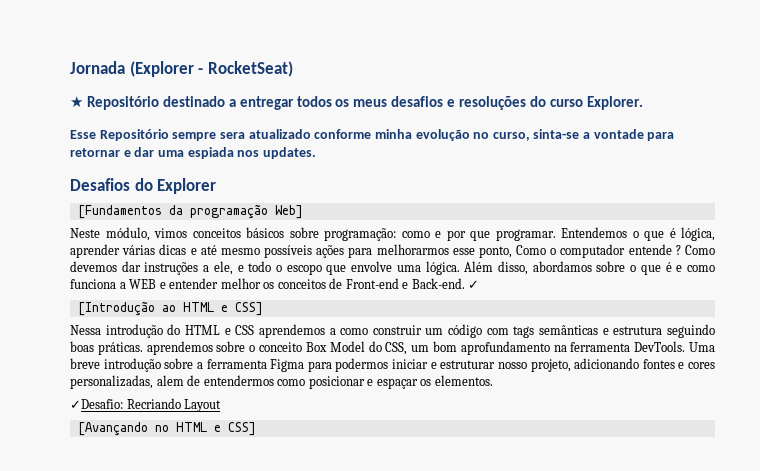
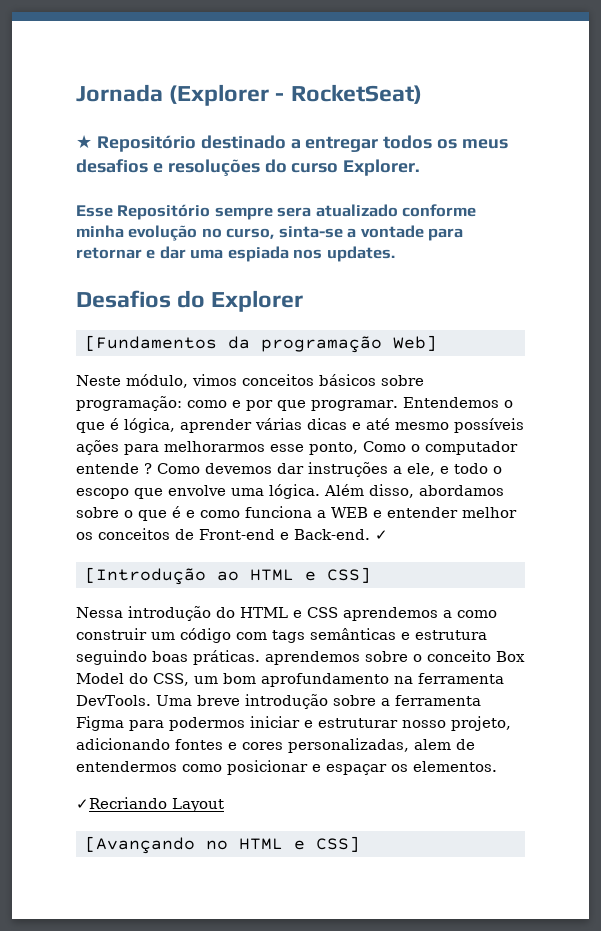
- ✓Desafio: Recriando Layout
+ ✓Recriando Layout

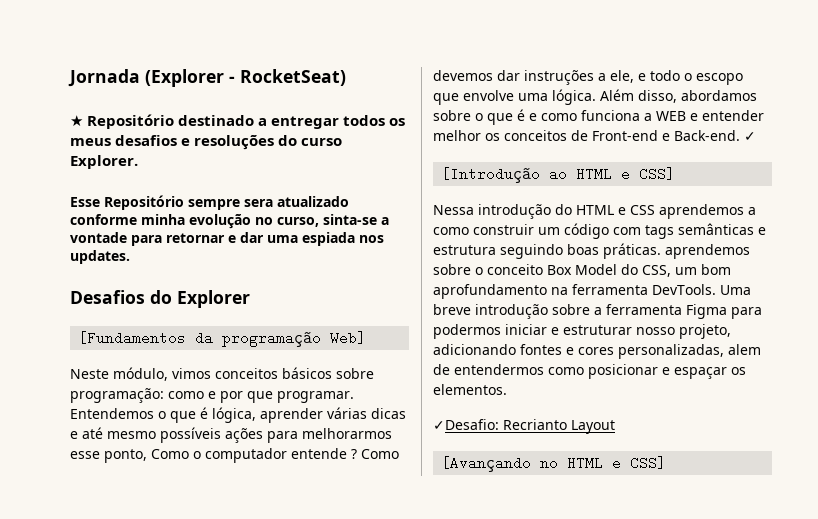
- ✓Recriando Layout
+ ✓Desafio: Recrianto Layout

